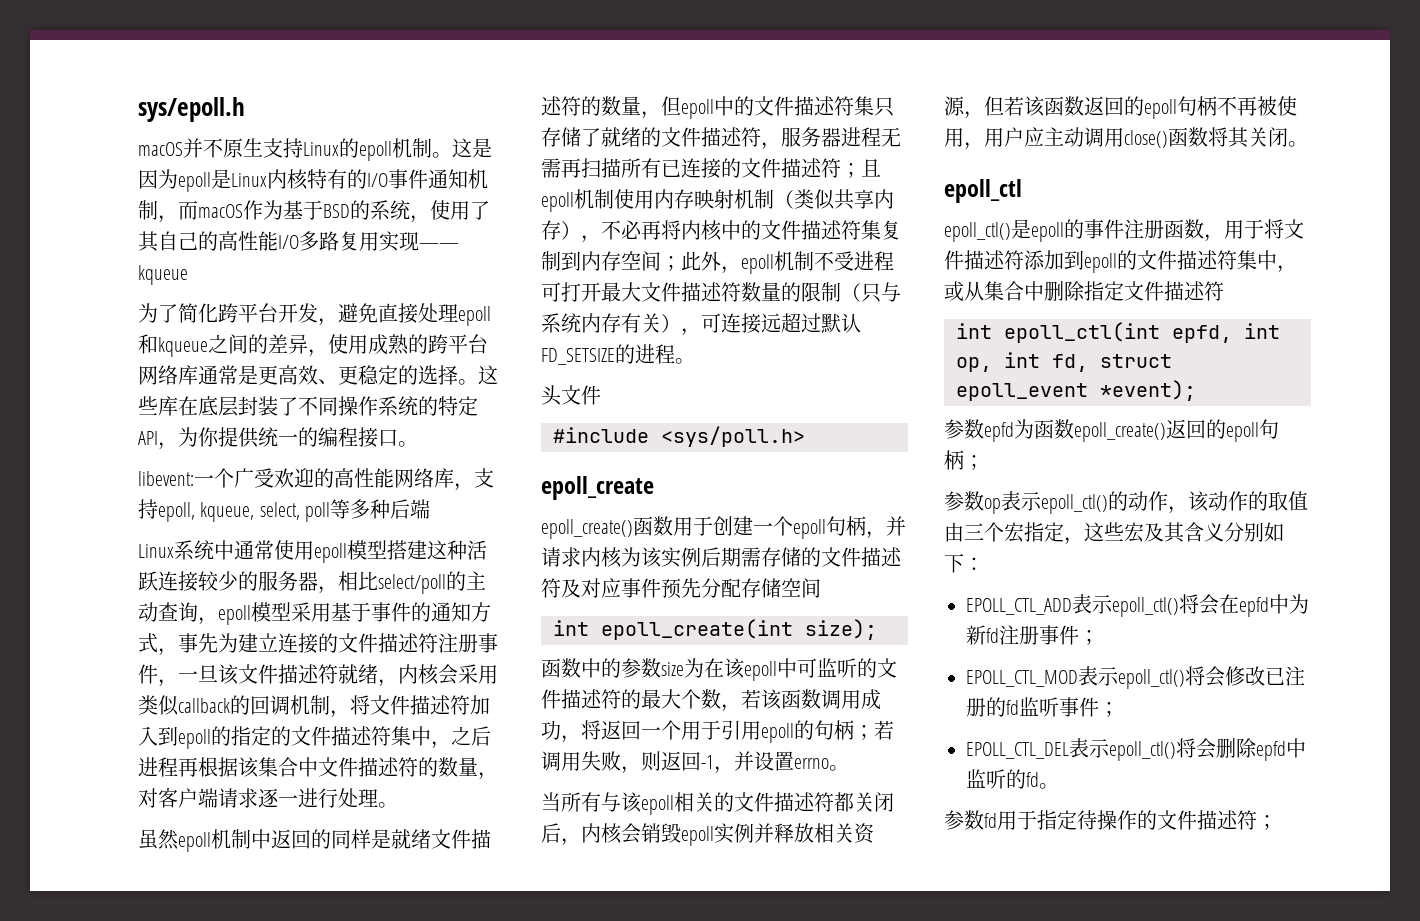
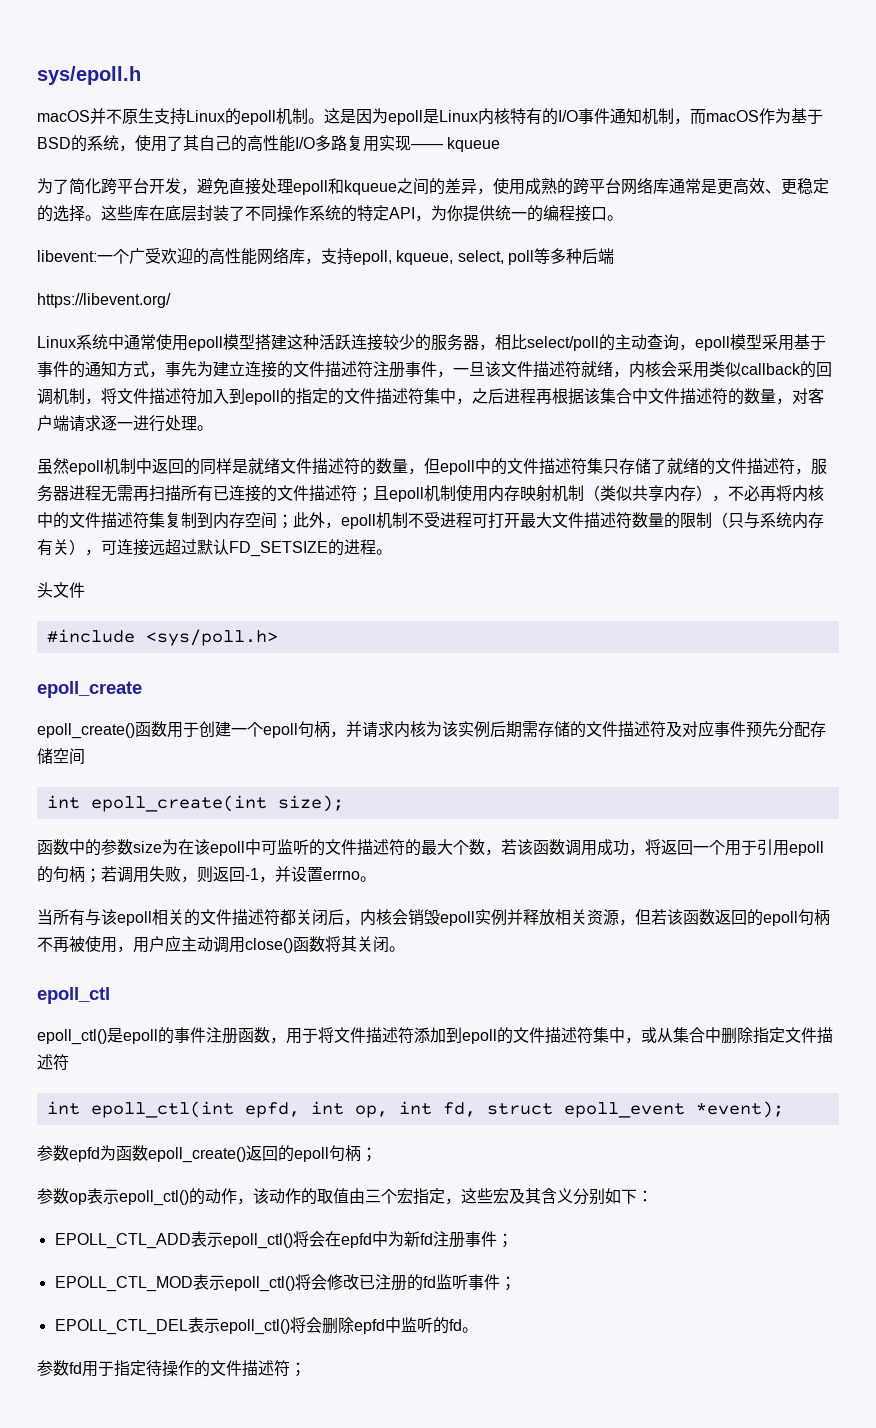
+ https://libevent.org/

